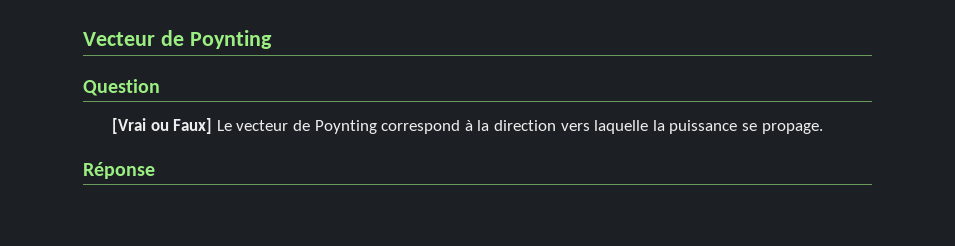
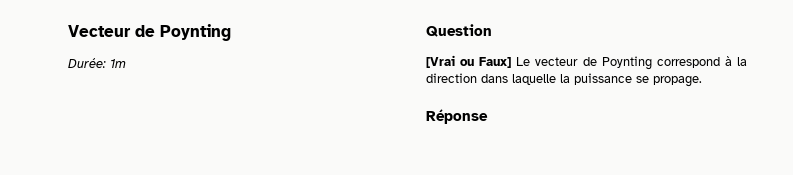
+ Durée: 1m
- [Vrai ou Faux] Le vecteur de Poynting correspond à la direction vers laquelle la puissance se propage.
+ [Vrai ou Faux] Le vecteur de Poynting correspond à la direction dans laquelle la puissance se propage.

